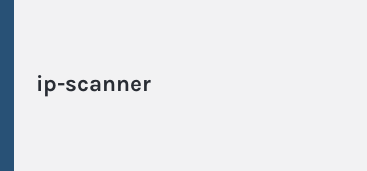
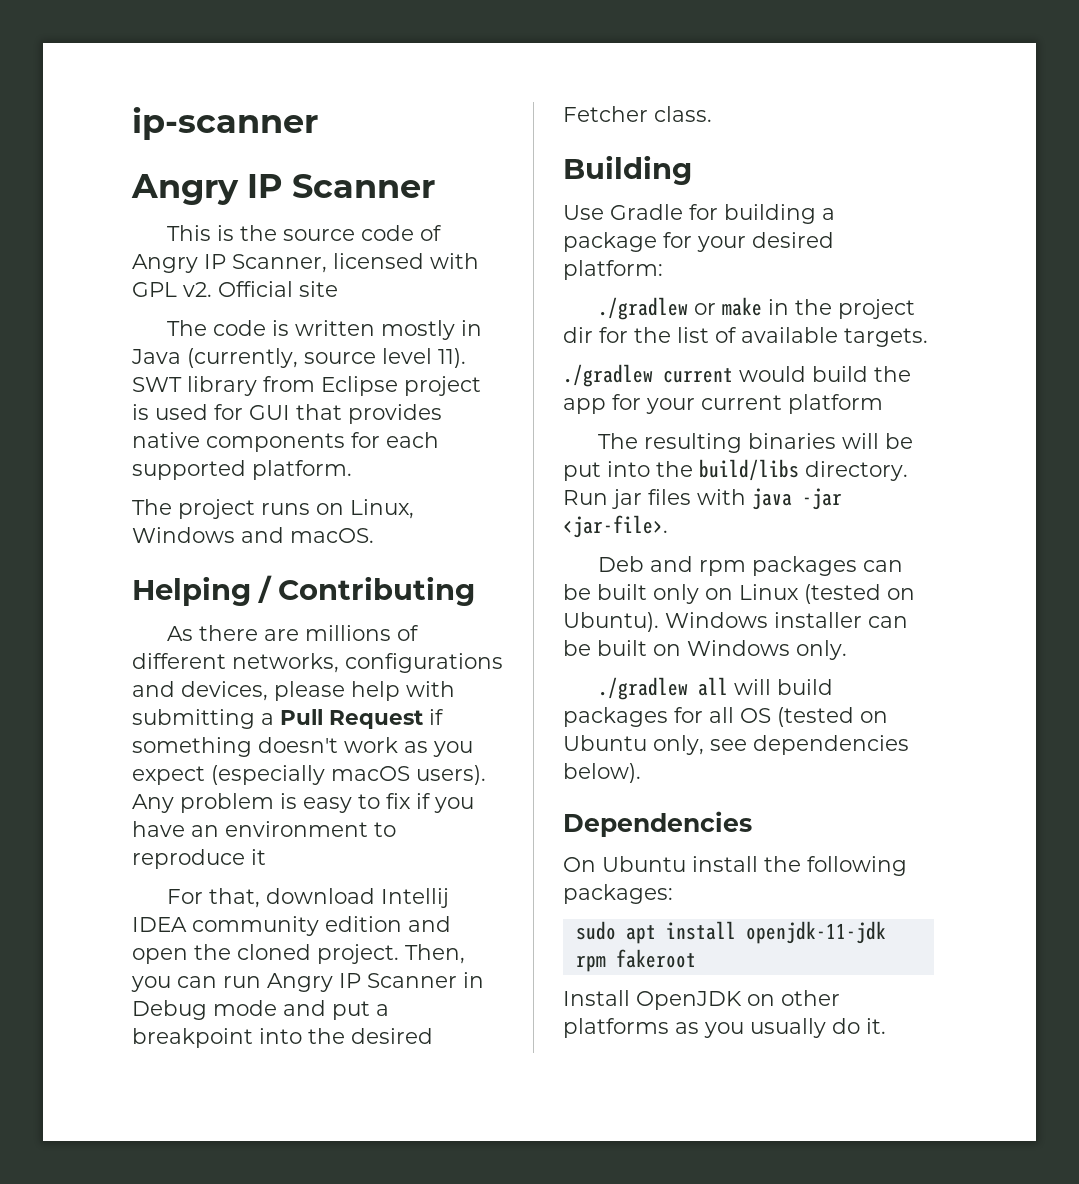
  ip-scanner
+ Angry IP Scanner
+ This is the source code of Angry IP Scanner, licensed with GPL v2. Official site
+ The code is written mostly in Java (currently, source level 11). SWT library from Eclipse project is used for GUI that provides native components for each supported platform.
+ The project runs on Linux, Windows and macOS.
+ Helping / Contributing
+ As there are millions of different networks, configurations and devices, please help with submitting a Pull Request if something doesn't work as you expect (especially macOS users). Any problem is easy to fix if you have an environment to reproduce it
+ For that, download Intellij IDEA community edition and open the cloned project. Then, you can run Angry IP Scanner in Debug mode and put a breakpoint into the desired Fetcher class.
+ Building
+ Use Gradle for building a package for your desired platform:
+ ./gradlew or make in the project dir for the list of available targets.
+ ./gradlew current would build the app for your current platform
+ The resulting binaries will be put into the build/libs directory. Run jar files with java -jar <jar-file>.
+ Deb and rpm packages can be built only on Linux (tested on Ubuntu). Windows installer can be built on Windows only.
+ ./gradlew all will build packages for all OS (tested on Ubuntu only, see dependencies below).
+ Dependencies
+ On Ubuntu install the following packages:
+ sudo apt install openjdk-11-jdk rpm fakeroot
+ Install OpenJDK on other platforms as you usually do it.

